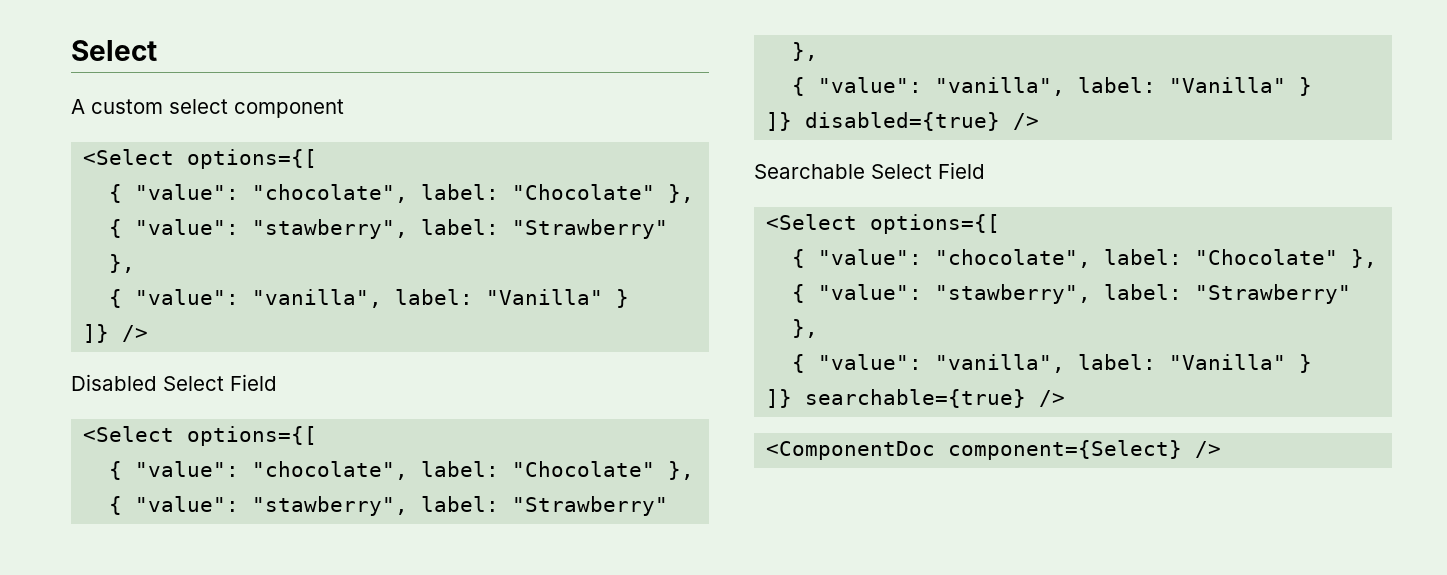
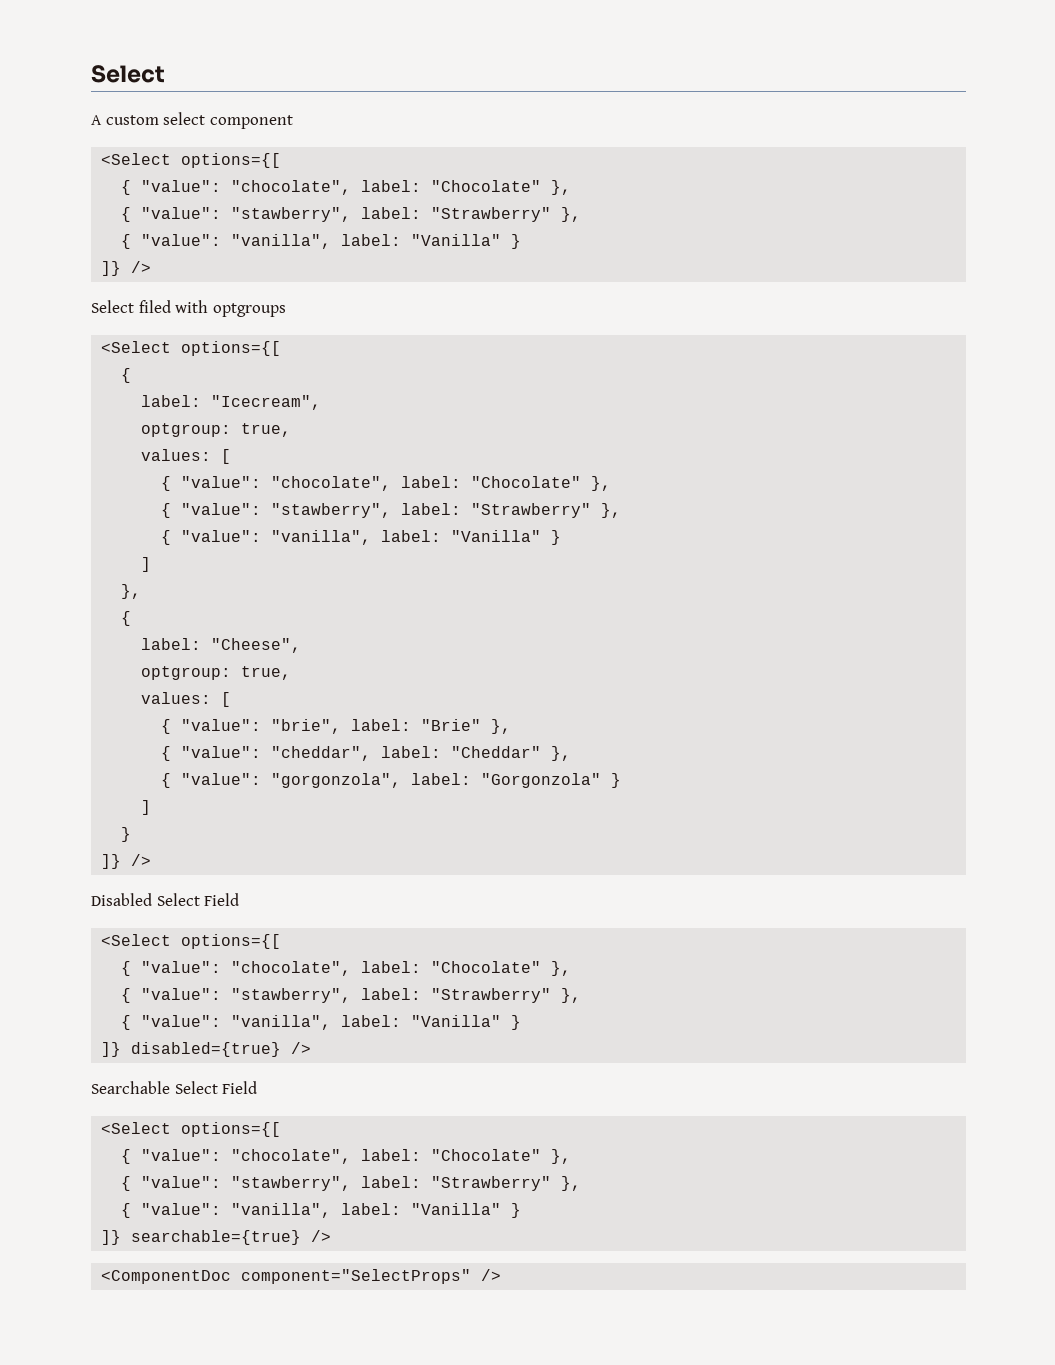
+ Select filed with optgroups
+ <Select options={[
+ {
+ label: "Icecream",
+ optgroup: true,
+ values: [
+ { "value": "chocolate", label: "Chocolate" },
+ { "value": "stawberry", label: "Strawberry" },
+ { "value": "vanilla", label: "Vanilla" }
+ ]
+ },
+ {
+ label: "Cheese",
+ optgroup: true,
+ values: [
+ { "value": "brie", label: "Brie" },
+ { "value": "cheddar", label: "Cheddar" },
+ { "value": "gorgonzola", label: "Gorgonzola" }
+ ]
+ }
+ ]} />
- <ComponentDoc component={Select} />
+ <ComponentDoc component="SelectProps" />

